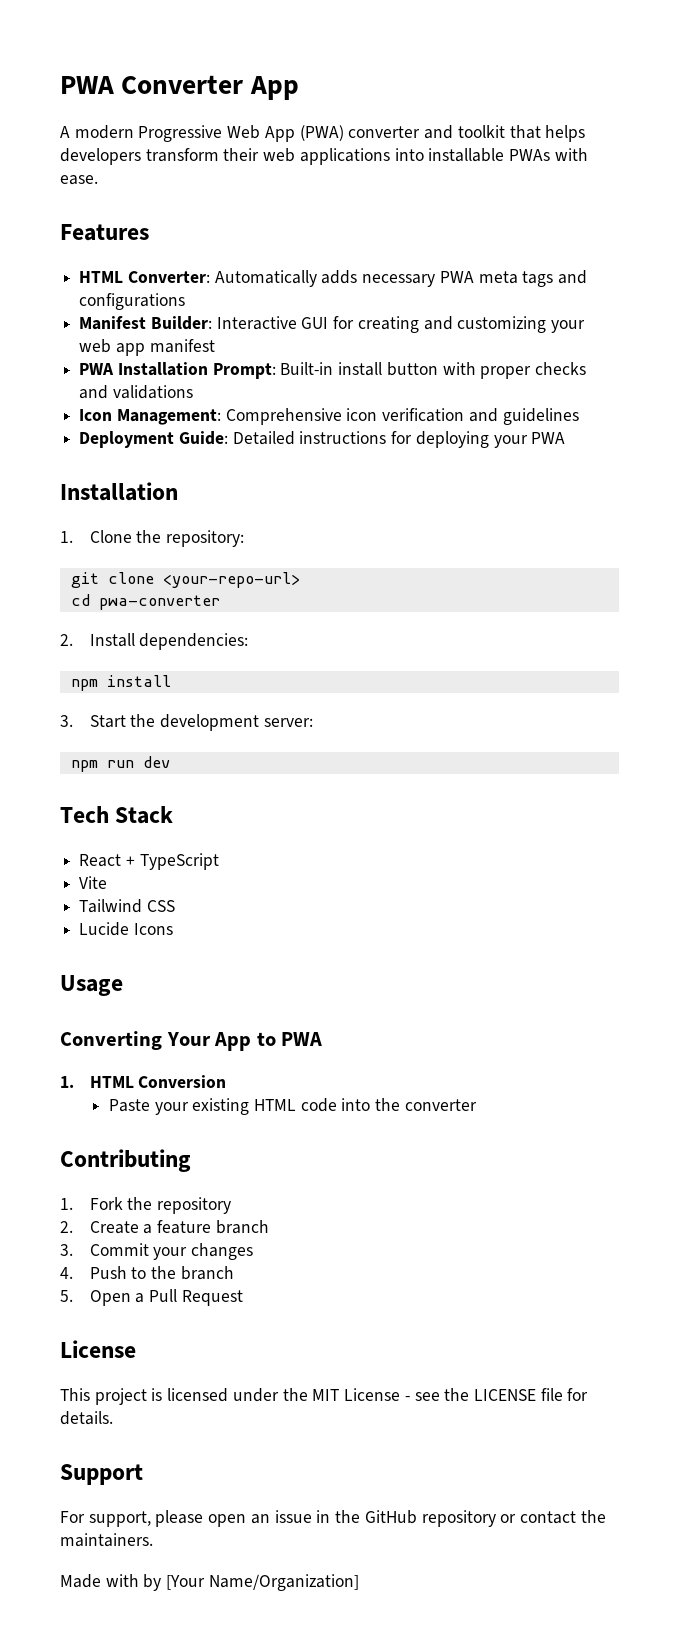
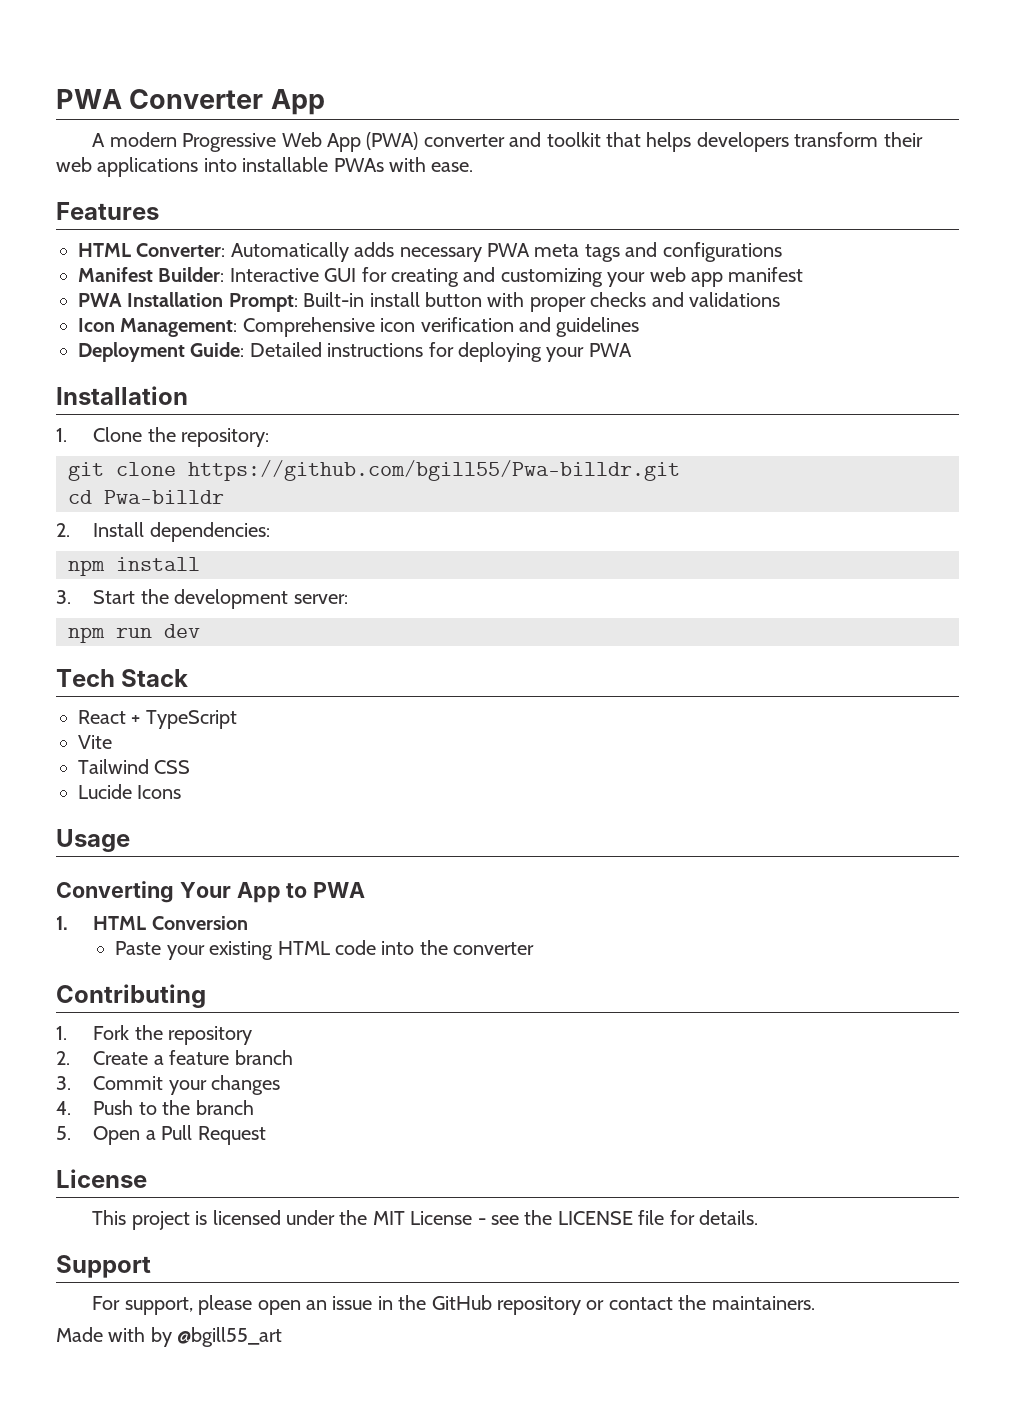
- git clone <your-repo-url>
+ git clone https://github.com/bgill55/Pwa-billdr.git
- cd pwa-converter
+ cd Pwa-billdr
- Made with by [Your Name/Organization]
+ Made with by @bgill55_art

